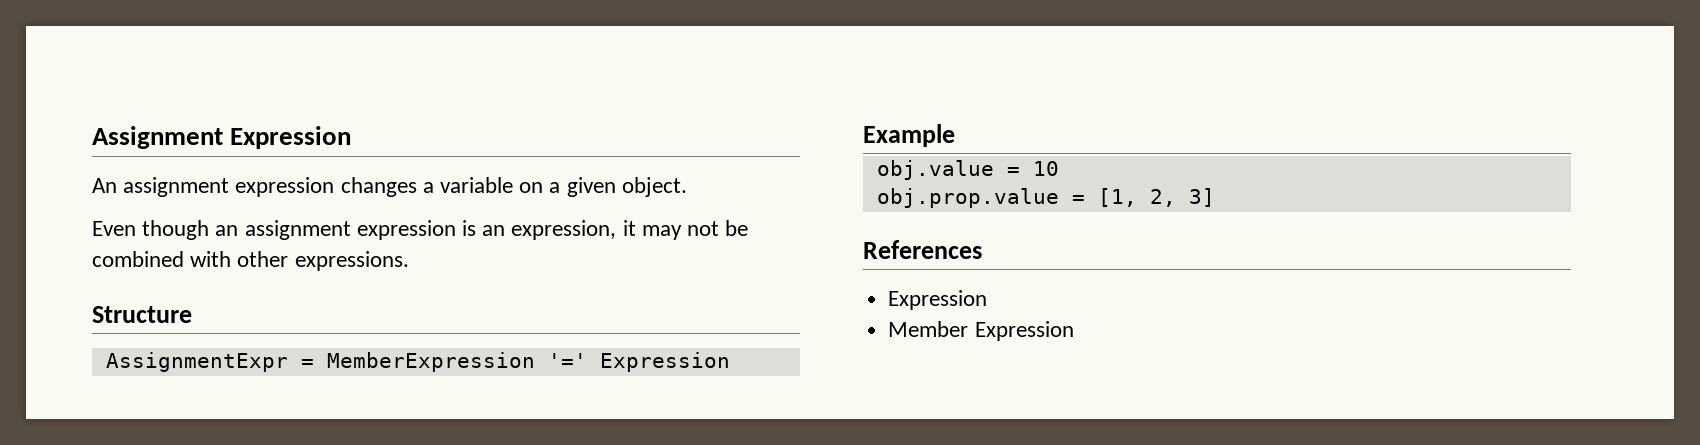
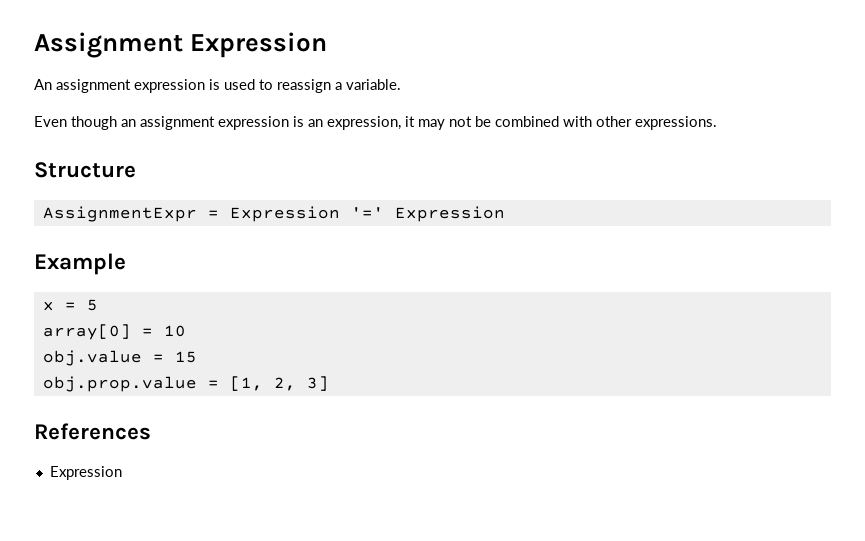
- An assignment expression changes a variable on a given object.
+ An assignment expression is used to reassign a variable.
- AssignmentExpr = MemberExpression '=' Expression
+ AssignmentExpr = Expression '=' Expression
+ x = 5
+ array[0] = 10
- obj.value = 10
+ obj.value = 15
- Member Expression

